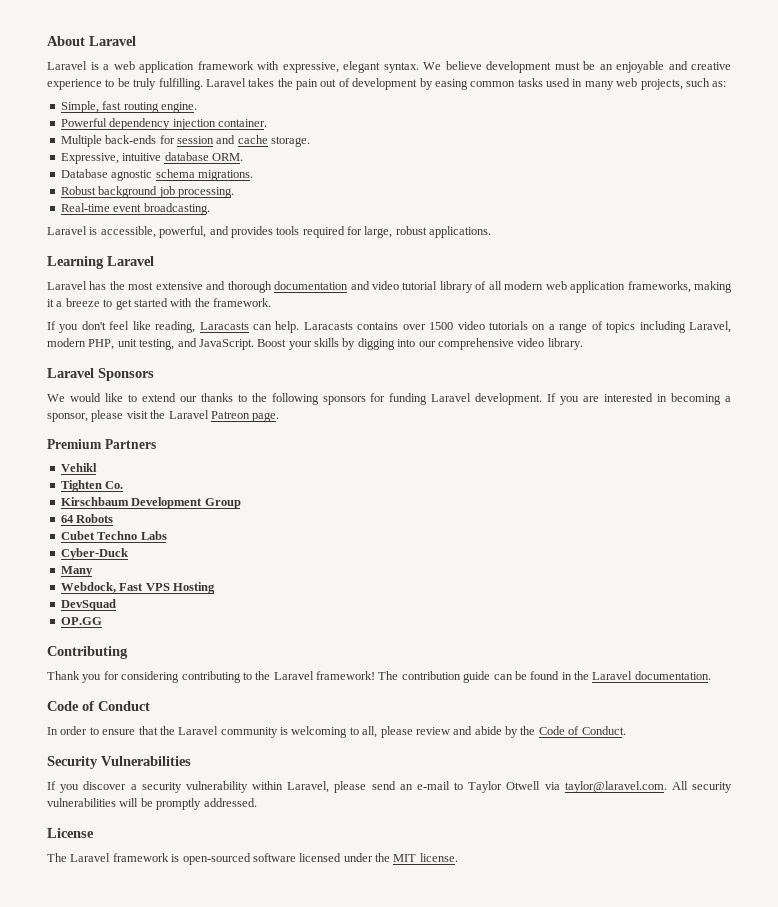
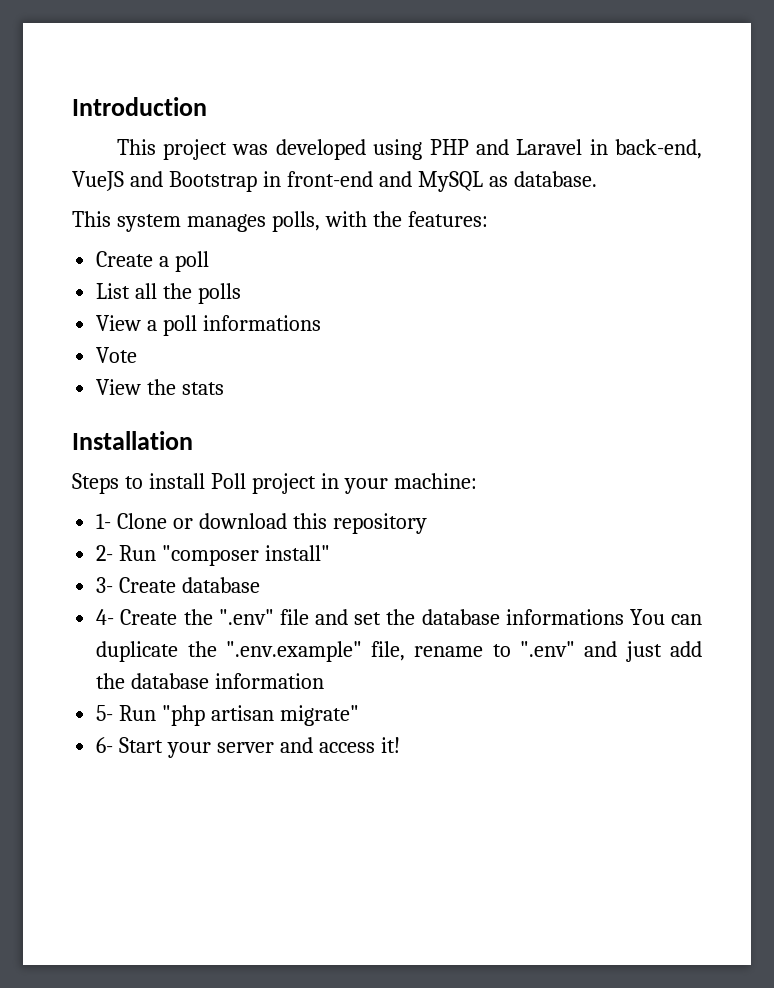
- About Laravel
- Laravel is a web application framework with expressive, elegant syntax. We believe development must be an enjoyable and creative experience to be truly fulfilling. Laravel takes the pain out of development by easing common tasks used in many web projects, such as:
- Simple, fast routing engine.
- Powerful dependency injection container.
- Multiple back-ends for session and cache storage.
- Expressive, intuitive database ORM.
- Database agnostic schema migrations.
- Robust background job processing.
- Real-time event broadcasting.
- Laravel is accessible, powerful, and provides tools required for large, robust applications.
- Learning Laravel
- Laravel has the most extensive and thorough documentation and video tutorial library of all modern web application frameworks, making it a breeze to get started with the framework.
- If you don't feel like reading, Laracasts can help. Laracasts contains over 1500 video tutorials on a range of topics including Laravel, modern PHP, unit testing, and JavaScript. Boost your skills by digging into our comprehensive video library.
- Laravel Sponsors
- We would like to extend our thanks to the following sponsors for funding Laravel development. If you are interested in becoming a sponsor, please visit the Laravel Patreon page.
- Premium Partners
- Vehikl
- Tighten Co.
- Kirschbaum Development Group
- 64 Robots
- Cubet Techno Labs
- Cyber-Duck
- Many
- Webdock, Fast VPS Hosting
- DevSquad
- OP.GG
- Contributing
- Thank you for considering contributing to the Laravel framework! The contribution guide can be found in the Laravel documentation.
- Code of Conduct
- In order to ensure that the Laravel community is welcoming to all, please review and abide by the Code of Conduct.
- Security Vulnerabilities
- If you discover a security vulnerability within Laravel, please send an e-mail to Taylor Otwell via taylor@laravel.com. All security vulnerabilities will be promptly addressed.
- License
- The Laravel framework is open-sourced software licensed under the MIT license.
+ Introduction
+ This project was developed using PHP and Laravel in back-end, VueJS and Bootstrap in front-end and MySQL as database.
+ This system manages polls, with the features:
+ Create a poll
+ List all the polls
+ View a poll informations
+ Vote
+ View the stats
+ Installation
+ Steps to install Poll project in your machine:
+ 1- Clone or download this repository
+ 2- Run "composer install"
+ 3- Create database
+ 4- Create the ".env" file and set the database informations You can duplicate the ".env.example" file, rename to ".env" and just add the database information
+ 5- Run "php artisan migrate"
+ 6- Start your server and access it!

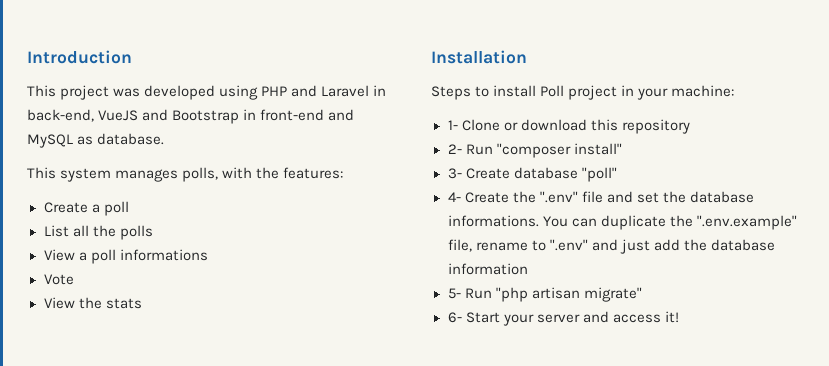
- 3- Create database
+ 3- Create database "poll"
- 4- Create the ".env" file and set the database informations You can duplicate the ".env.example" file, rename to ".env" and just add the database information
+ 4- Create the ".env" file and set the database informations. You can duplicate the ".env.example" file, rename to ".env" and just add the database information

